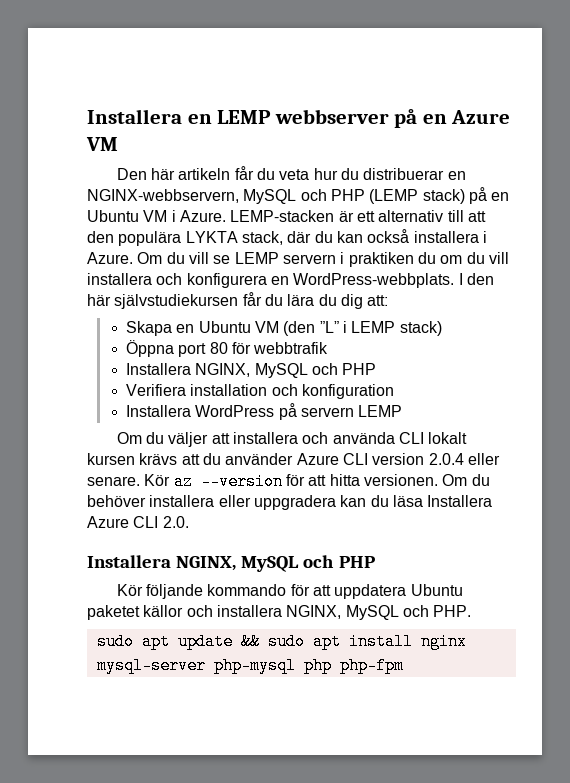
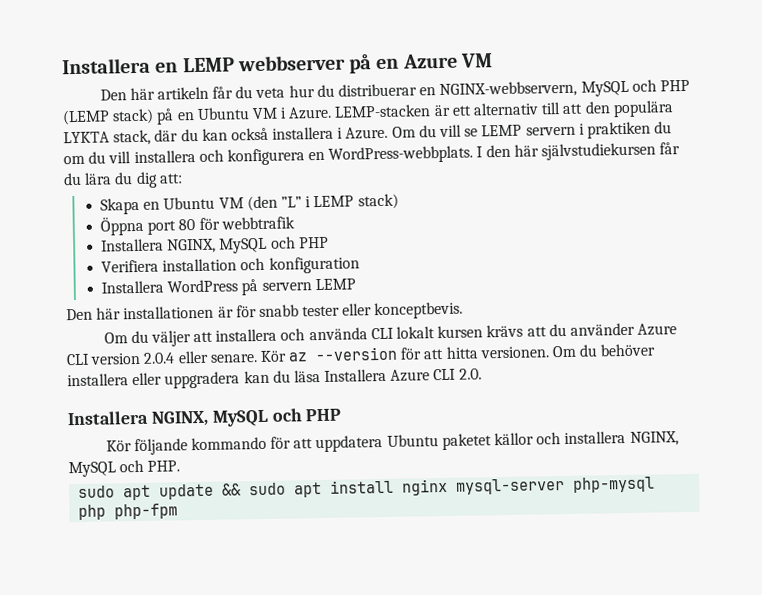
+ Den här installationen är för snabb tester eller konceptbevis.

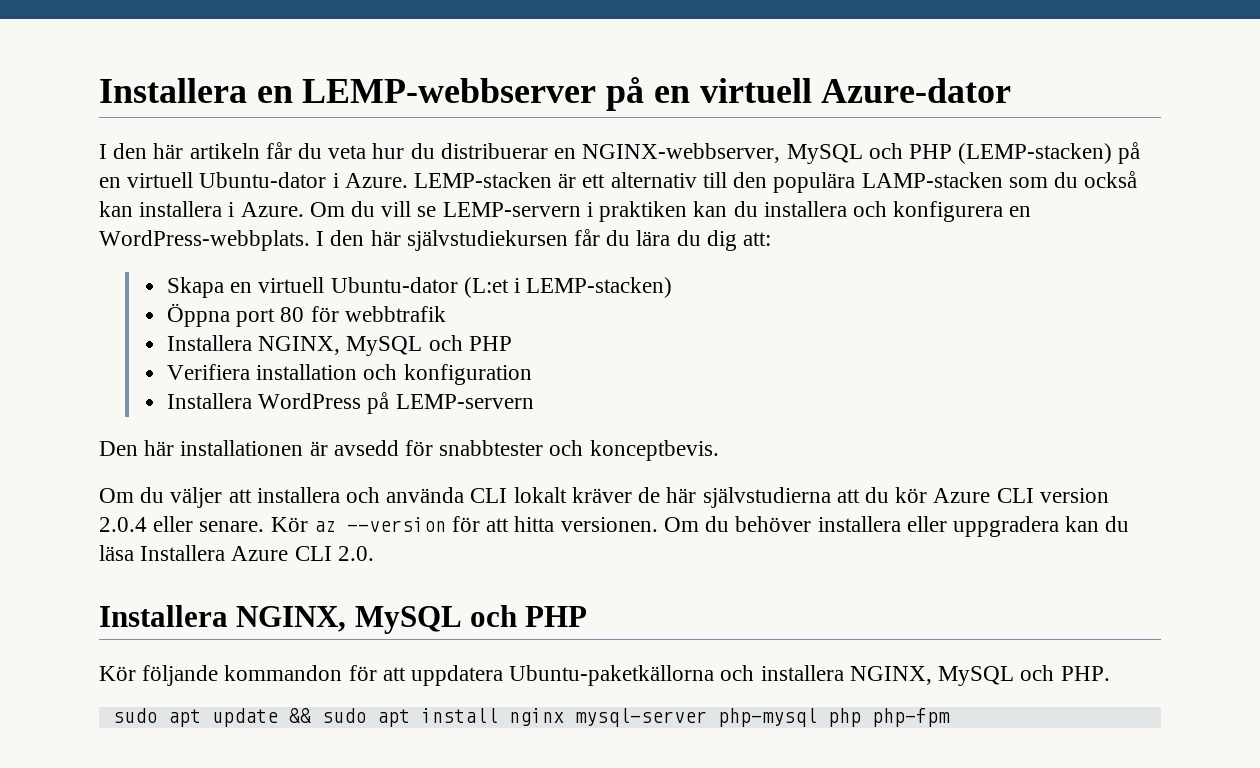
- Installera en LEMP webbserver på en Azure VM
- Den här artikeln får du veta hur du distribuerar en NGINX-webbservern, MySQL och PHP (LEMP stack) på en Ubuntu VM i Azure.
+ Installera en LEMP-webbserver på en virtuell Azure-dator
+ I den här artikeln får du veta hur du distribuerar en NGINX-webbserver, MySQL och PHP (LEMP-stacken) på en virtuell Ubuntu-dator i Azure.
- LEMP-stacken är ett alternativ till att den populära LYKTA stack, där du kan också installera i Azure.
+ LEMP-stacken är ett alternativ till den populära LAMP-stacken som du också kan installera i Azure.
- Om du vill se LEMP servern i praktiken du om du vill installera och konfigurera en WordPress-webbplats.
+ Om du vill se LEMP-servern i praktiken kan du installera och konfigurera en WordPress-webbplats.
- Skapa en Ubuntu VM (den ”L” i LEMP stack)
+ Skapa en virtuell Ubuntu-dator (L:et i LEMP-stacken)
- Installera WordPress på servern LEMP
+ Installera WordPress på LEMP-servern
- Den här installationen är för snabb tester eller konceptbevis.
+ Den här installationen är avsedd för snabbtester och konceptbevis.
- Om du väljer att installera och använda CLI lokalt kursen krävs att du använder Azure CLI version 2.0.4 eller senare.
+ Om du väljer att installera och använda CLI lokalt kräver de här självstudierna att du kör Azure CLI version 2.0.4 eller senare.
- Kör följande kommando för att uppdatera Ubuntu paketet källor och installera NGINX, MySQL och PHP.
+ Kör följande kommandon för att uppdatera Ubuntu-paketkällorna och installera NGINX, MySQL och PHP.

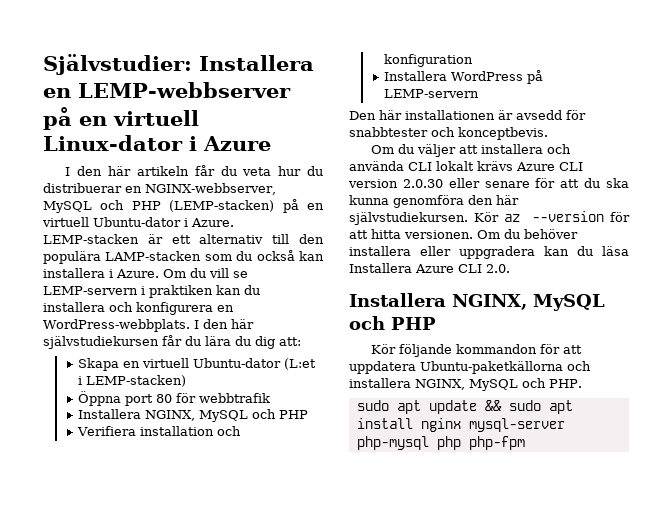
- Installera en LEMP-webbserver på en virtuell Azure-dator
+ Självstudier: Installera en LEMP-webbserver på en virtuell Linux-dator i Azure
- Om du väljer att installera och använda CLI lokalt kräver de här självstudierna att du kör Azure CLI version 2.0.4 eller senare.
+ Om du väljer att installera och använda CLI lokalt krävs Azure CLI version 2.0.30 eller senare för att du ska kunna genomföra den här självstudiekursen.

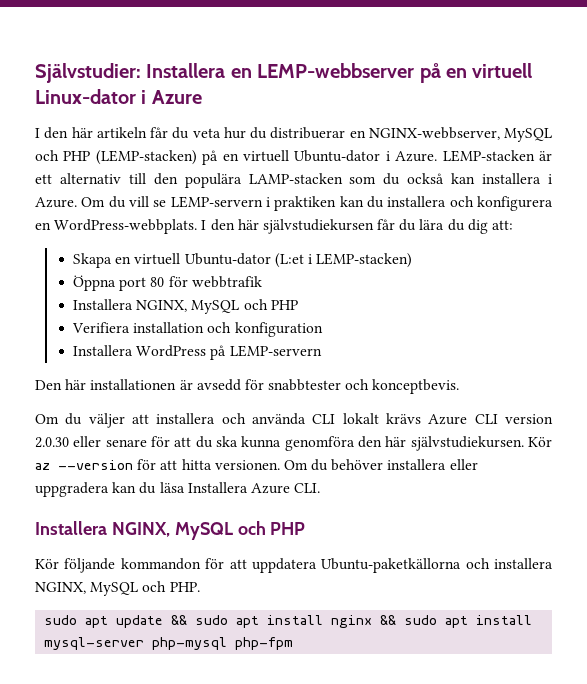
- Om du behöver installera eller uppgradera kan du läsa Installera Azure CLI 2.0.
+ Om du behöver installera eller uppgradera kan du läsa Installera Azure CLI.
- sudo apt update && sudo apt install nginx mysql-server php-mysql php php-fpm
+ sudo apt update && sudo apt install nginx && sudo apt install mysql-server php-mysql php-fpm

